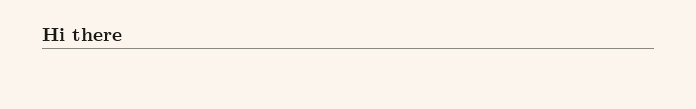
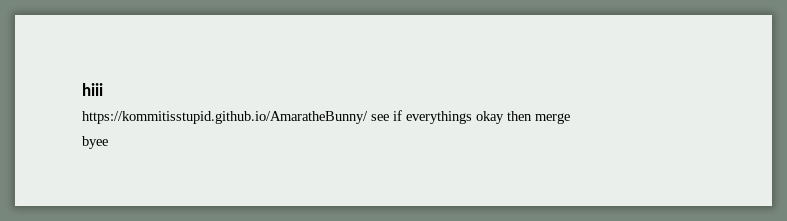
- Hi there
+ hiii
+ https://kommitisstupid.github.io/AmaratheBunny/ see if everythings okay then merge
+ byee

